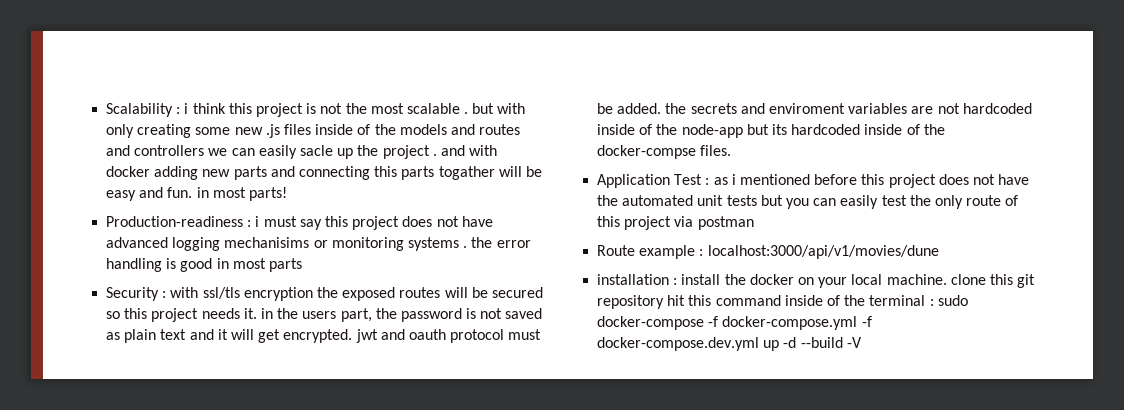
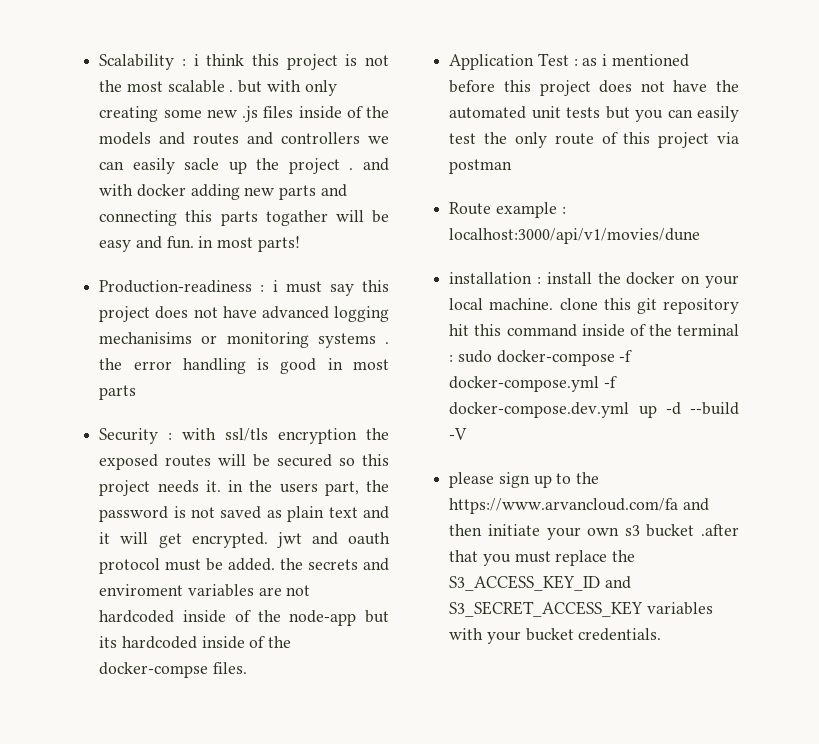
+ please sign up to the https://www.arvancloud.com/fa and then initiate your own s3 bucket .after that you must replace the S3_ACCESS_KEY_ID and S3_SECRET_ACCESS_KEY variables with your bucket credentials.

